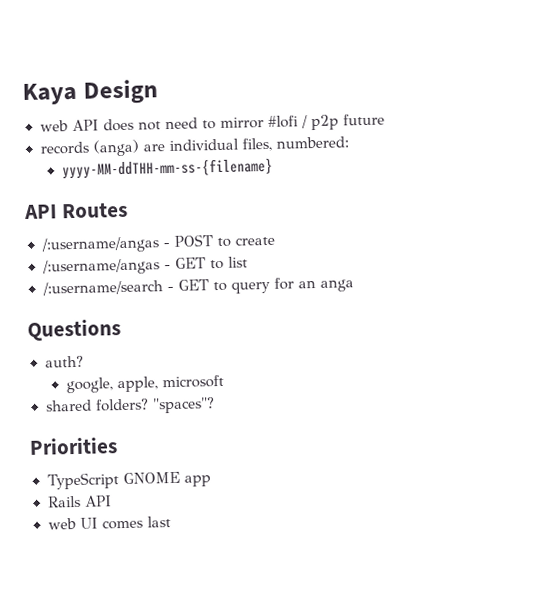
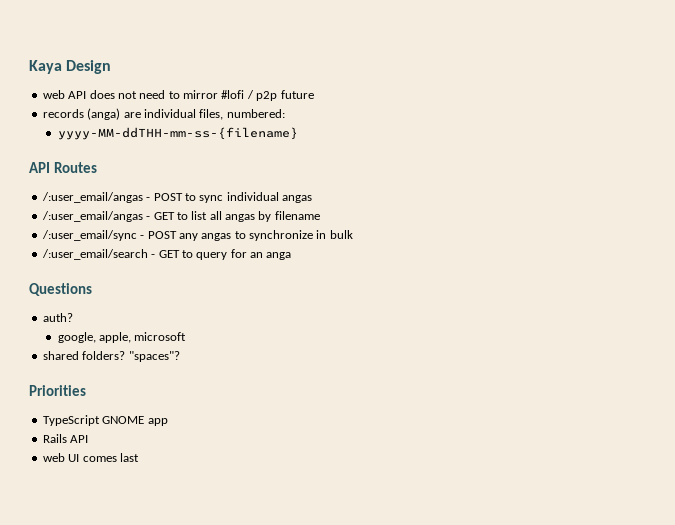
- /:username/angas - POST to create
- /:username/angas - GET to list
- /:username/search - GET to query for an anga
+ /:user_email/angas - POST to sync individual angas
+ /:user_email/angas - GET to list all angas by filename
+ /:user_email/sync - POST any angas to synchronize in bulk
+ /:user_email/search - GET to query for an anga

